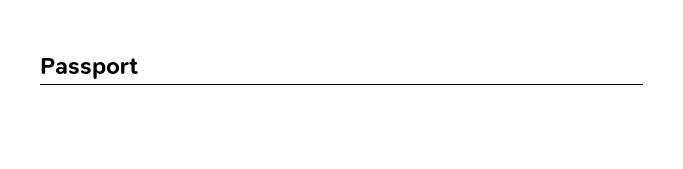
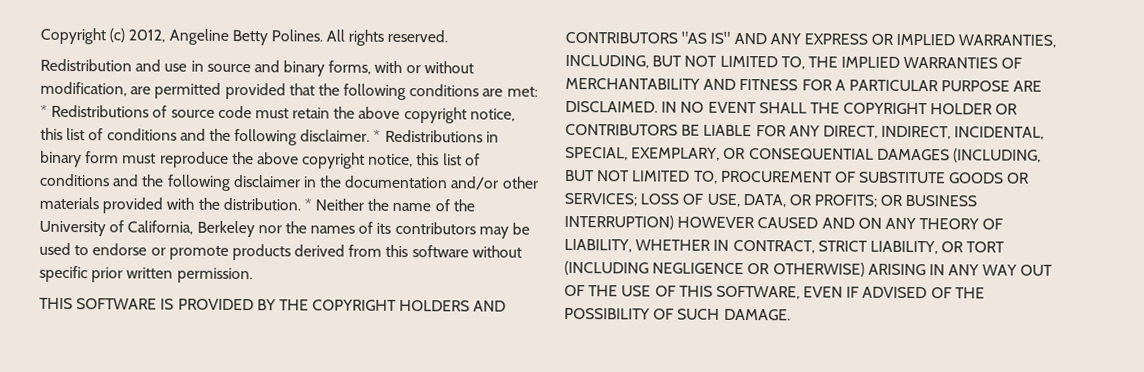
- Passport
+ Copyright (c) 2012, Angeline Betty Polines. All rights reserved.
+ Redistribution and use in source and binary forms, with or without modification, are permitted provided that the following conditions are met: * Redistributions of source code must retain the above copyright notice, this list of conditions and the following disclaimer. * Redistributions in binary form must reproduce the above copyright notice, this list of conditions and the following disclaimer in the documentation and/or other materials provided with the distribution. * Neither the name of the University of California, Berkeley nor the names of its contributors may be used to endorse or promote products derived from this software without specific prior written permission.
+ THIS SOFTWARE IS PROVIDED BY THE COPYRIGHT HOLDERS AND CONTRIBUTORS "AS IS" AND ANY EXPRESS OR IMPLIED WARRANTIES, INCLUDING, BUT NOT LIMITED TO, THE IMPLIED WARRANTIES OF MERCHANTABILITY AND FITNESS FOR A PARTICULAR PURPOSE ARE DISCLAIMED. IN NO EVENT SHALL THE COPYRIGHT HOLDER OR CONTRIBUTORS BE LIABLE FOR ANY DIRECT, INDIRECT, INCIDENTAL, SPECIAL, EXEMPLARY, OR CONSEQUENTIAL DAMAGES (INCLUDING, BUT NOT LIMITED TO, PROCUREMENT OF SUBSTITUTE GOODS OR SERVICES; LOSS OF USE, DATA, OR PROFITS; OR BUSINESS INTERRUPTION) HOWEVER CAUSED AND ON ANY THEORY OF LIABILITY, WHETHER IN CONTRACT, STRICT LIABILITY, OR TORT (INCLUDING NEGLIGENCE OR OTHERWISE) ARISING IN ANY WAY OUT OF THE USE OF THIS SOFTWARE, EVEN IF ADVISED OF THE POSSIBILITY OF SUCH DAMAGE.

